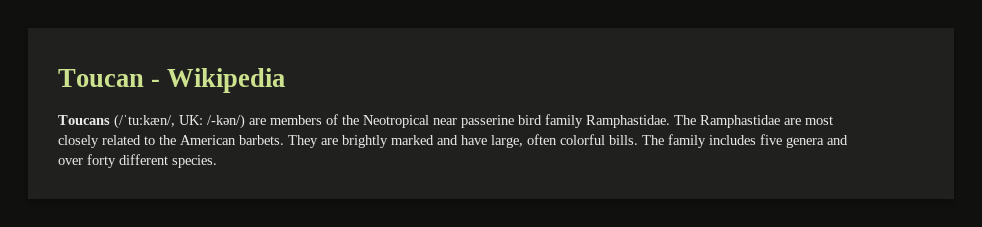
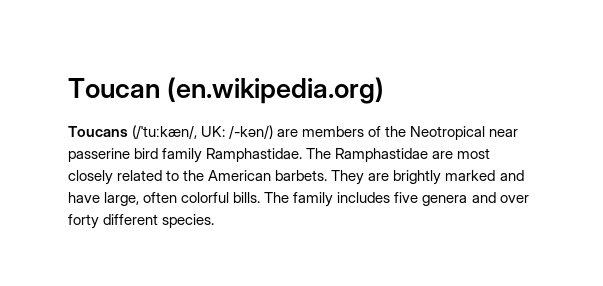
- Toucan - Wikipedia
+ Toucan (en.wikipedia.org)

